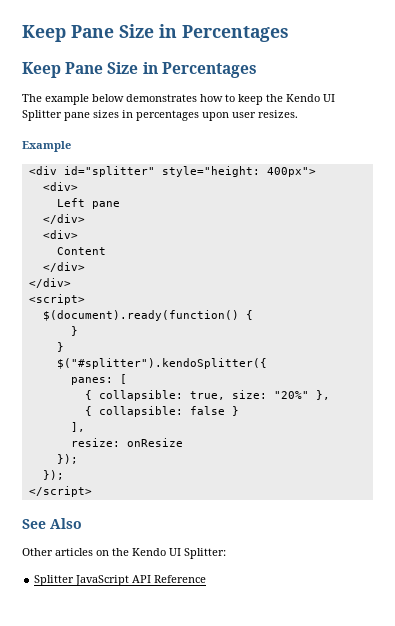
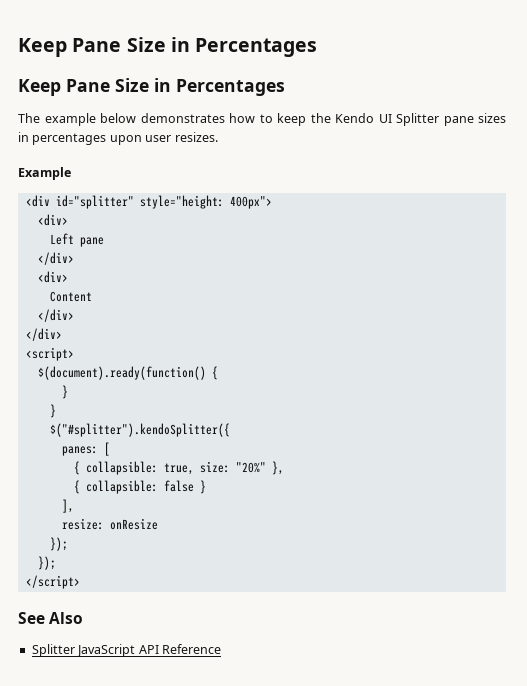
- Other articles on the Kendo UI Splitter:

